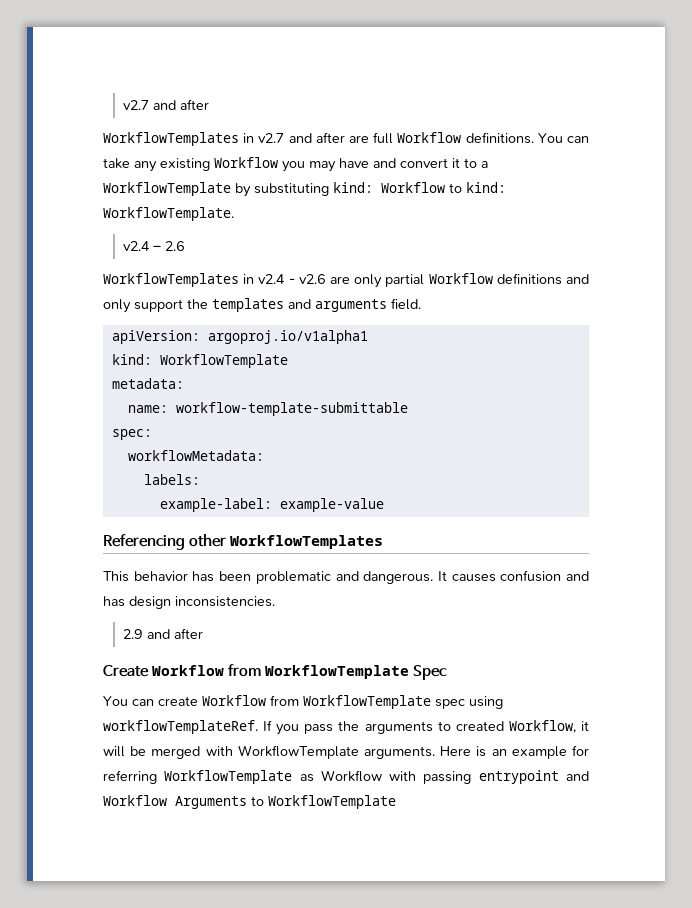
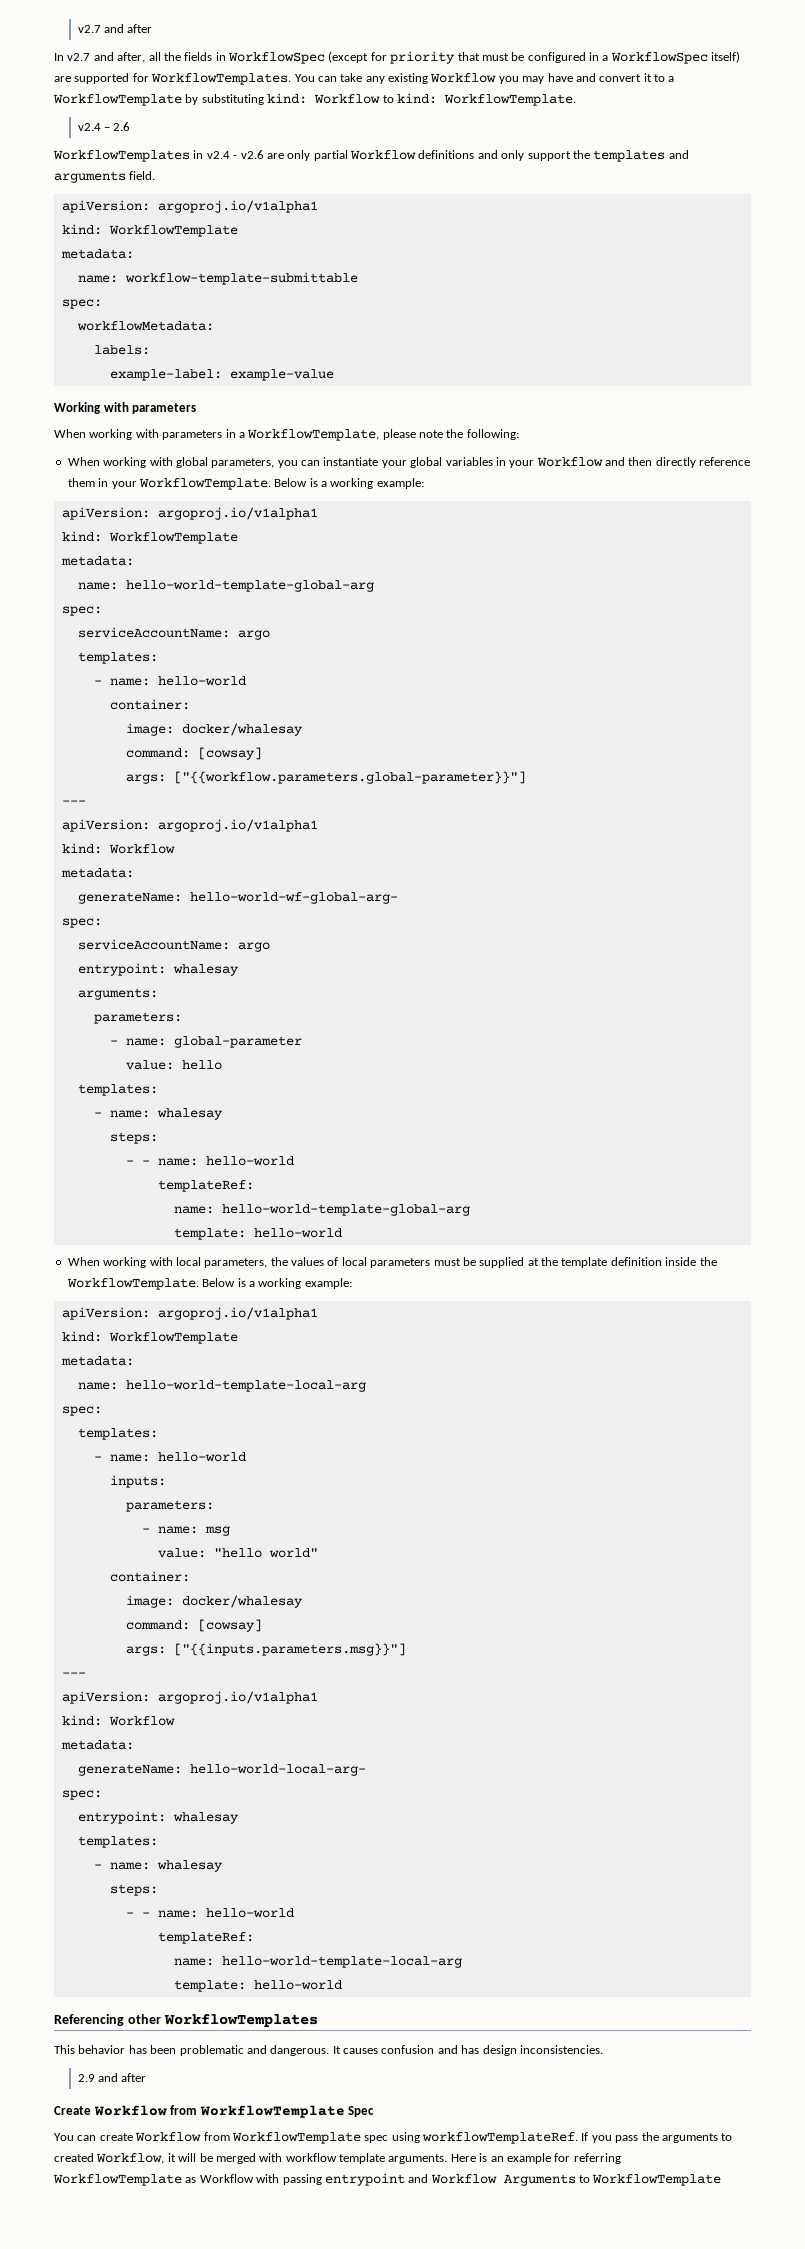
- WorkflowTemplates in v2.7 and after are full Workflow definitions.
+ In v2.7 and after, all the fields in WorkflowSpec (except for priority that must be configured in a WorkflowSpec itself) are supported for WorkflowTemplates.
+ Working with parameters
+ When working with parameters in a WorkflowTemplate, please note the following:
+ When working with global parameters, you can instantiate your global variables in your Workflow and then directly reference them in your WorkflowTemplate. Below is a working example:
+ apiVersion: argoproj.io/v1alpha1
+ kind: WorkflowTemplate
+ metadata:
+ name: hello-world-template-global-arg
+ spec:
+ serviceAccountName: argo
+ templates:
+ - name: hello-world
+ container:
+ image: docker/whalesay
+ command: [cowsay]
+ args: ["{{workflow.parameters.global-parameter}}"]
+ ---
+ apiVersion: argoproj.io/v1alpha1
+ kind: Workflow
+ metadata:
+ generateName: hello-world-wf-global-arg-
+ spec:
+ serviceAccountName: argo
+ entrypoint: whalesay
+ arguments:
+ parameters:
+ - name: global-parameter
+ value: hello
+ templates:
+ - name: whalesay
+ steps:
+ - - name: hello-world
+ templateRef:
+ name: hello-world-template-global-arg
+ template: hello-world
+ When working with local parameters, the values of local parameters must be supplied at the template definition inside the WorkflowTemplate. Below is a working example:
+ apiVersion: argoproj.io/v1alpha1
+ kind: WorkflowTemplate
+ metadata:
+ name: hello-world-template-local-arg
+ spec:
+ templates:
+ - name: hello-world
+ inputs:
+ parameters:
+ - name: msg
+ value: "hello world"
+ container:
+ image: docker/whalesay
+ command: [cowsay]
+ args: ["{{inputs.parameters.msg}}"]
+ ---
+ apiVersion: argoproj.io/v1alpha1
+ kind: Workflow
+ metadata:
+ generateName: hello-world-local-arg-
+ spec:
+ entrypoint: whalesay
+ templates:
+ - name: whalesay
+ steps:
+ - - name: hello-world
+ templateRef:
+ name: hello-world-template-local-arg
+ template: hello-world
- If you pass the arguments to created Workflow, it will be merged with WorkflowTemplate arguments.
+ If you pass the arguments to created Workflow, it will be merged with workflow template arguments.

